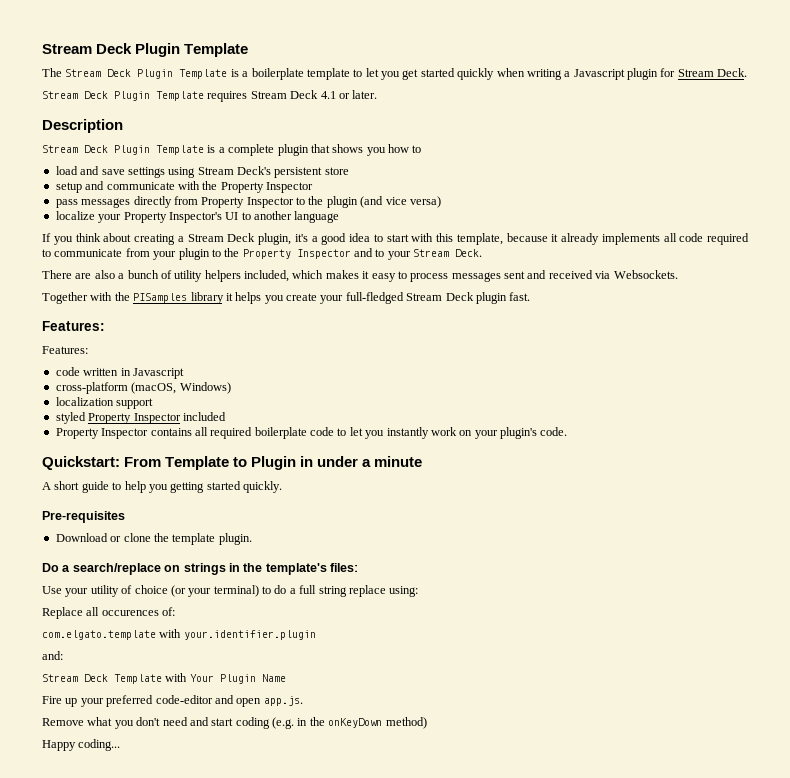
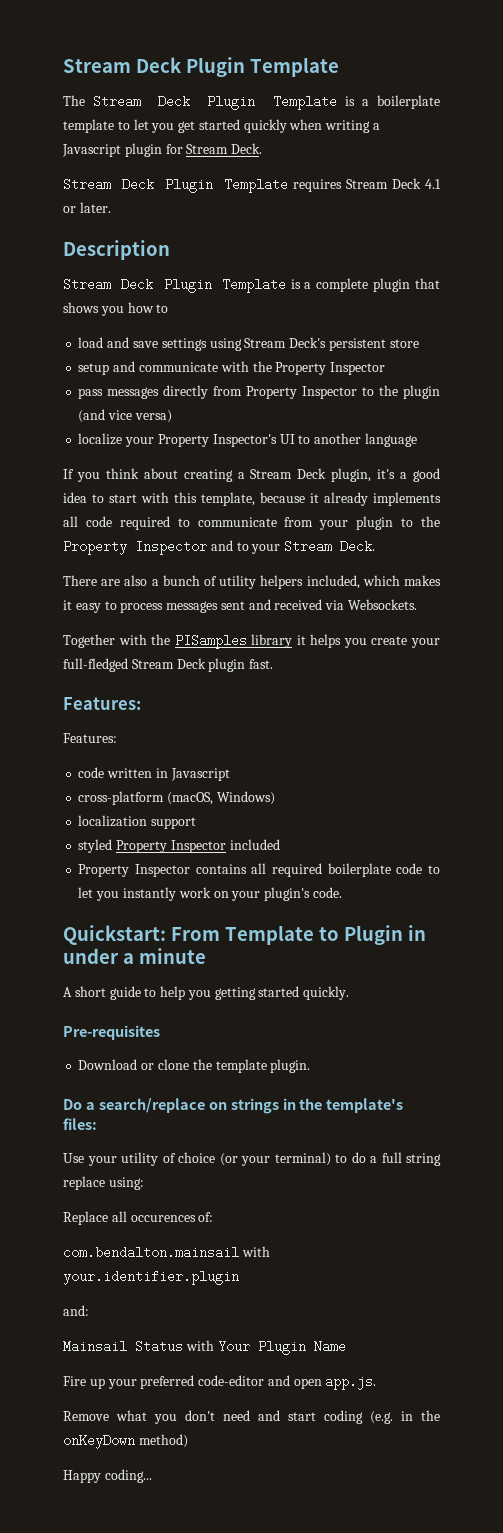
- com.elgato.template with your.identifier.plugin
+ com.bendalton.mainsail with your.identifier.plugin
- Stream Deck Template with Your Plugin Name
+ Mainsail Status with Your Plugin Name

